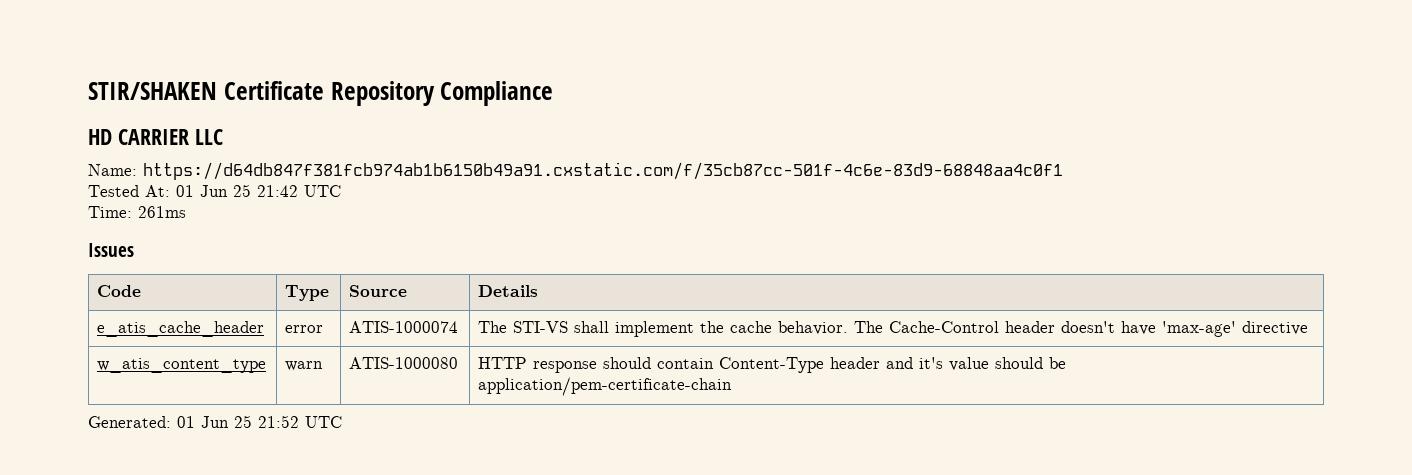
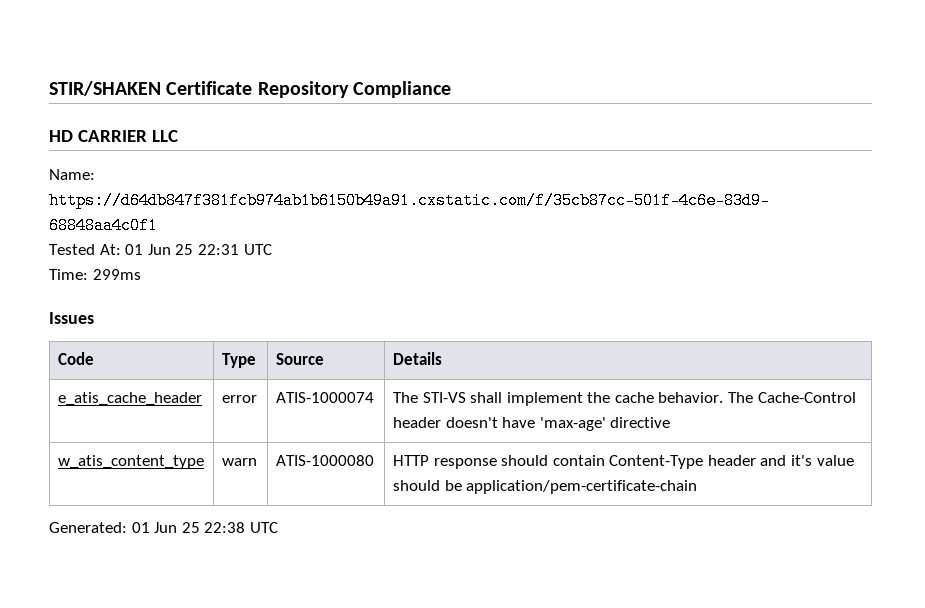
- Tested At: 01 Jun 25 21:42 UTC
+ Tested At: 01 Jun 25 22:31 UTC
- Time: 261ms
+ Time: 299ms
- Generated: 01 Jun 25 21:52 UTC
+ Generated: 01 Jun 25 22:38 UTC

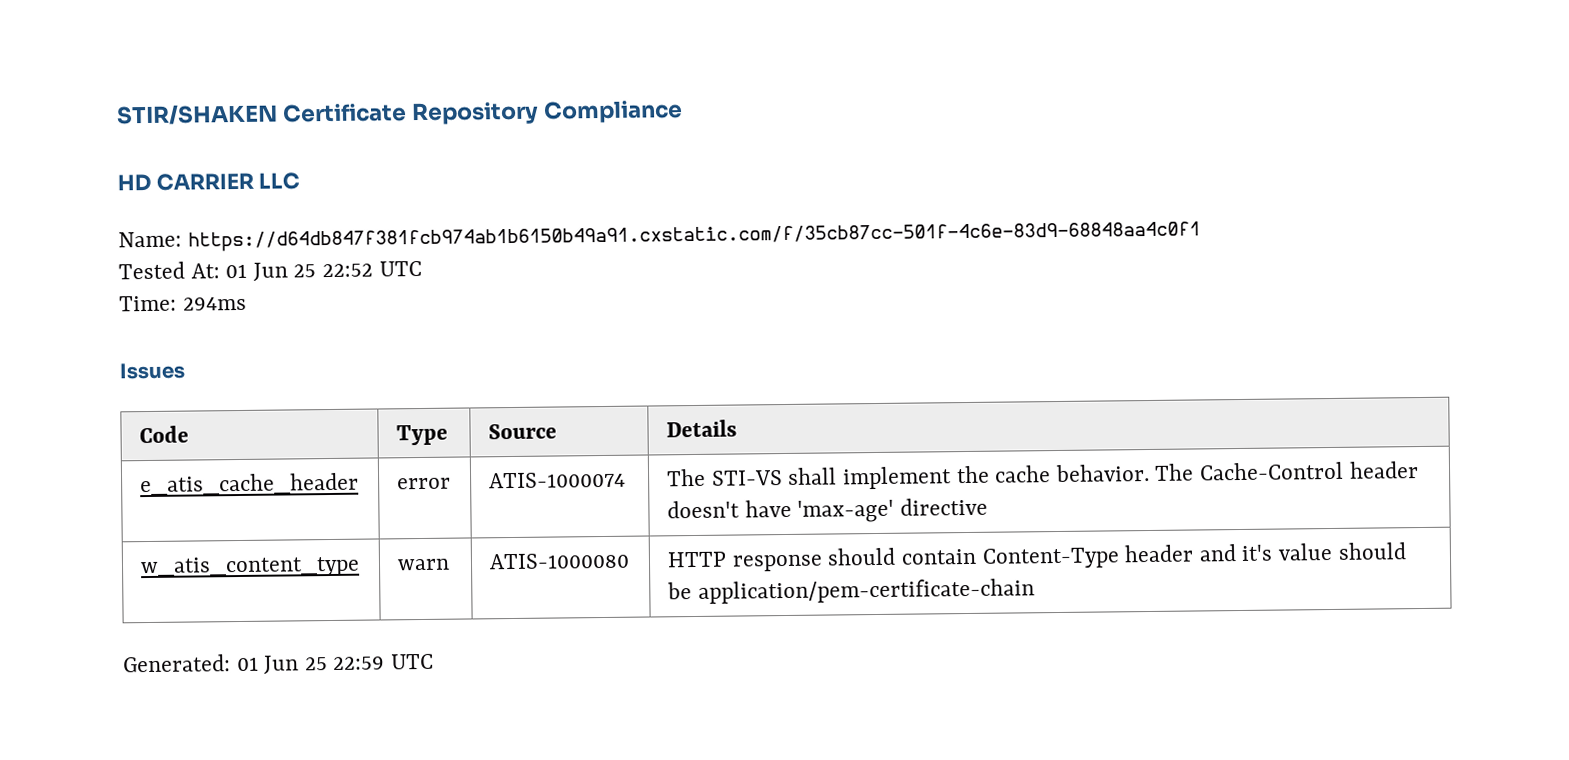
- Tested At: 01 Jun 25 22:31 UTC
+ Tested At: 01 Jun 25 22:52 UTC
- Time: 299ms
+ Time: 294ms
- Generated: 01 Jun 25 22:38 UTC
+ Generated: 01 Jun 25 22:59 UTC

